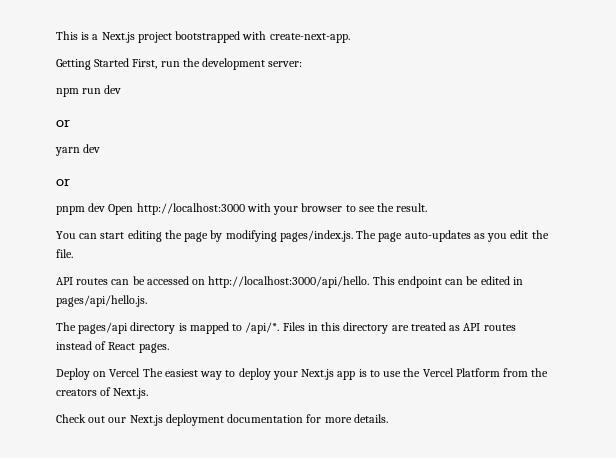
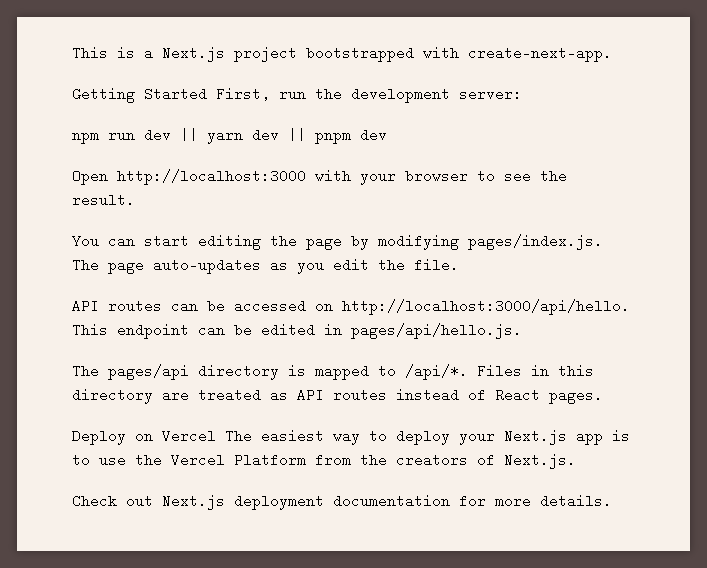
- npm run dev
- or
- yarn dev
- or
- pnpm dev Open http://localhost:3000 with your browser to see the result.
+ npm run dev || yarn dev || pnpm dev
+ Open http://localhost:3000 with your browser to see the result.
- Check out our Next.js deployment documentation for more details.
+ Check out Next.js deployment documentation for more details.

